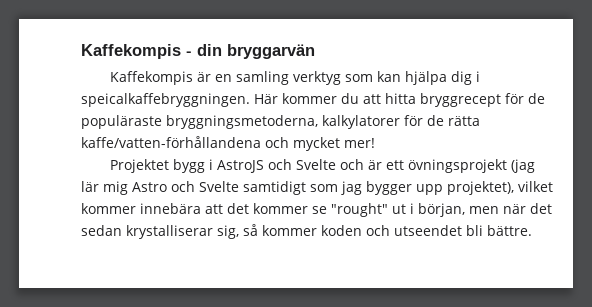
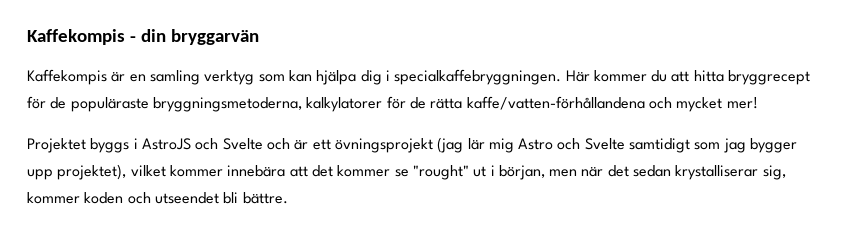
- Kaffekompis är en samling verktyg som kan hjälpa dig i speicalkaffebryggningen.
+ Kaffekompis är en samling verktyg som kan hjälpa dig i specialkaffebryggningen.
- Projektet bygg i AstroJS och Svelte och är ett övningsprojekt (jag lär mig Astro och Svelte samtidigt som jag bygger upp projektet), vilket kommer innebära att det kommer se "rought" ut i början, men när det sedan krystalliserar sig, så kommer koden och utseendet bli bättre.
+ Projektet byggs i AstroJS och Svelte och är ett övningsprojekt (jag lär mig Astro och Svelte samtidigt som jag bygger upp projektet), vilket kommer innebära att det kommer se "rought" ut i början, men när det sedan krystalliserar sig, kommer koden och utseendet bli bättre.

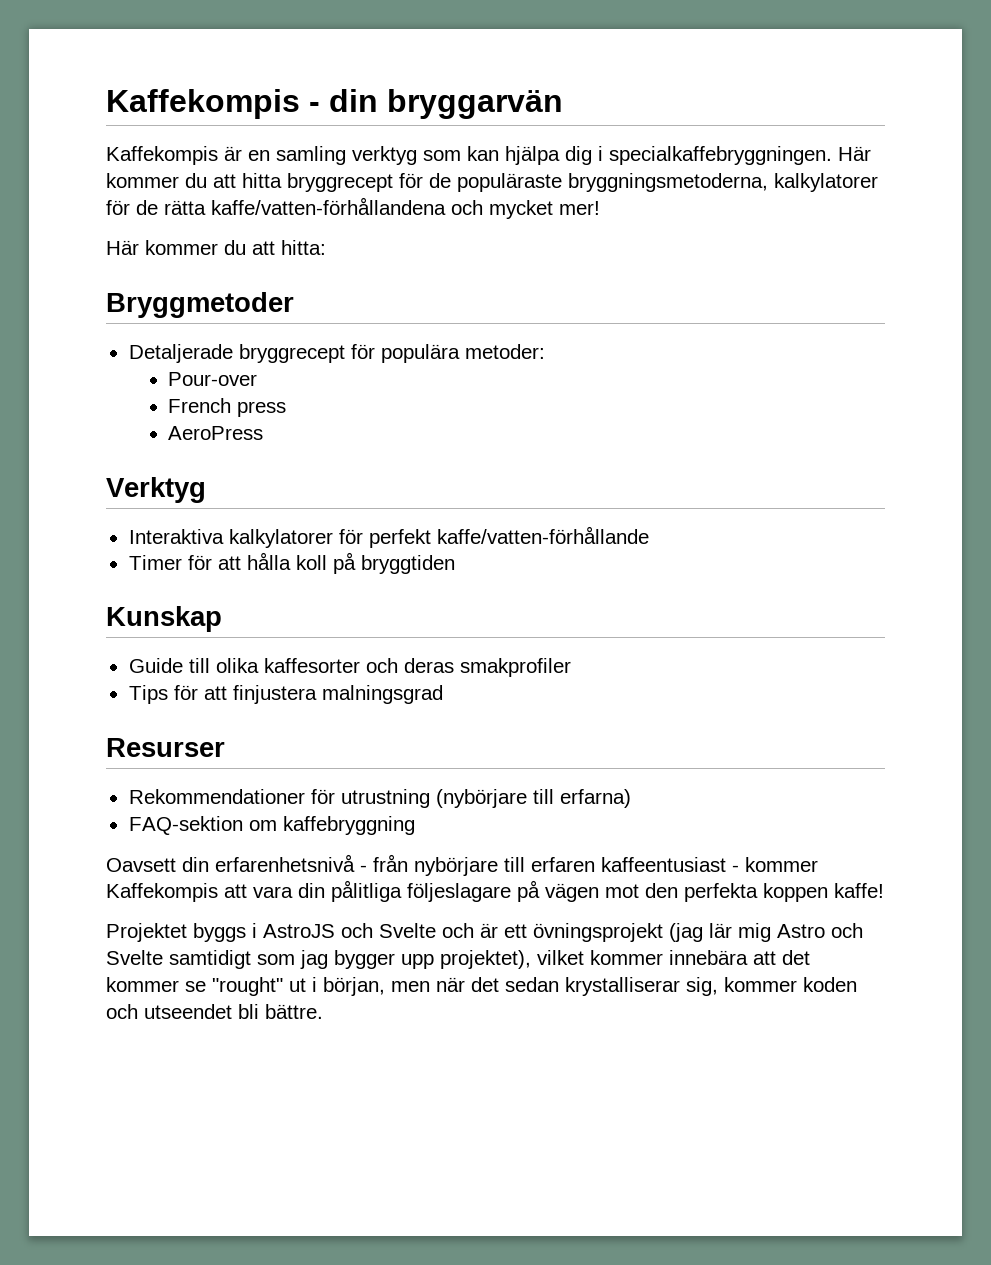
+ Här kommer du att hitta:
+ Bryggmetoder
+ Detaljerade bryggrecept för populära metoder:
+ Pour-over
+ French press
+ AeroPress
+ Verktyg
+ Interaktiva kalkylatorer för perfekt kaffe/vatten-förhållande
+ Timer för att hålla koll på bryggtiden
+ Kunskap
+ Guide till olika kaffesorter och deras smakprofiler
+ Tips för att finjustera malningsgrad
+ Resurser
+ Rekommendationer för utrustning (nybörjare till erfarna)
+ FAQ-sektion om kaffebryggning
+ Oavsett din erfarenhetsnivå - från nybörjare till erfaren kaffeentusiast - kommer Kaffekompis att vara din pålitliga följeslagare på vägen mot den perfekta koppen kaffe!

